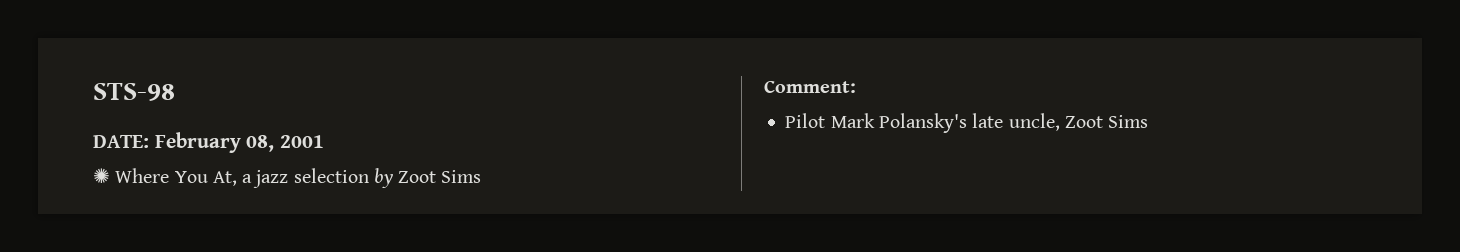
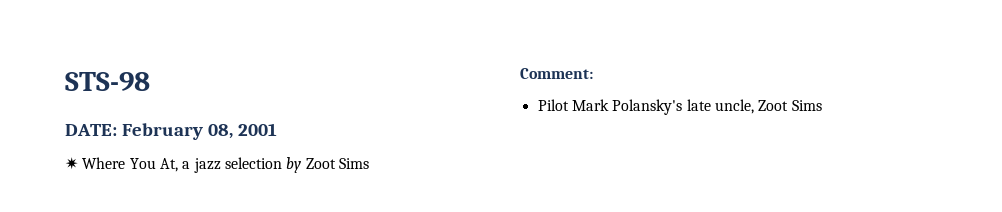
- ✺ Where You At, a jazz selection by Zoot Sims
+ ✷ Where You At, a jazz selection by Zoot Sims

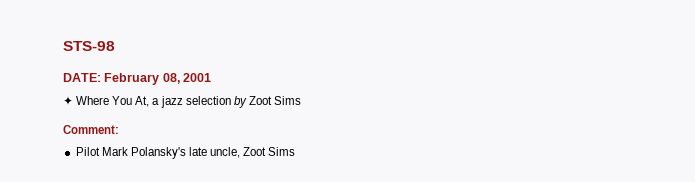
- ✷ Where You At, a jazz selection by Zoot Sims
+ ✦ Where You At, a jazz selection by Zoot Sims

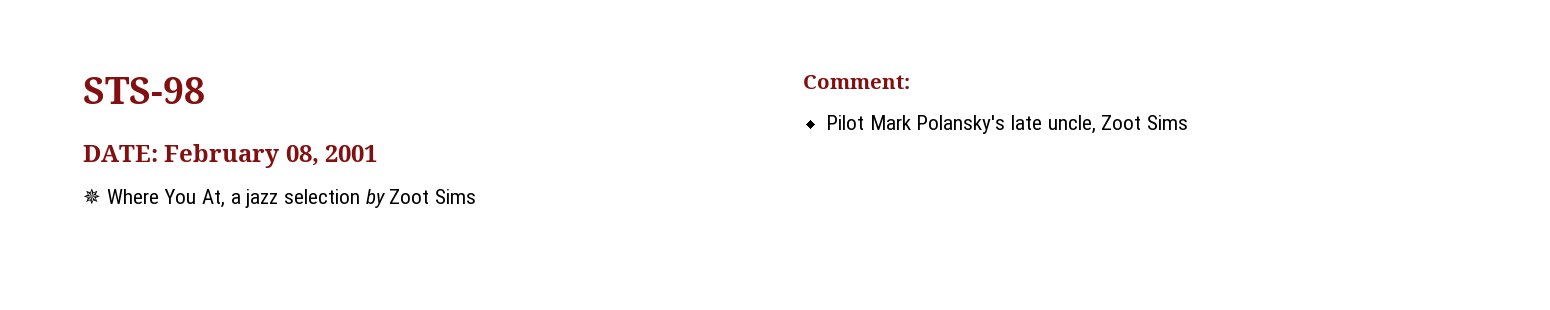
- ✦ Where You At, a jazz selection by Zoot Sims
+ ✵ Where You At, a jazz selection by Zoot Sims

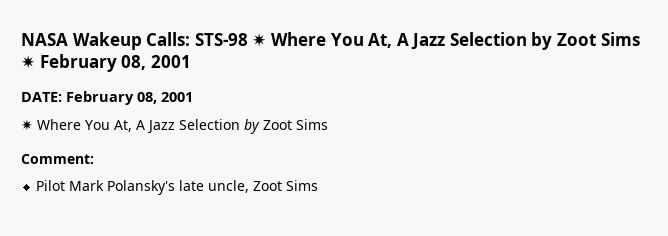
- STS-98
+ NASA Wakeup Calls: STS-98 ✷ Where You At, A Jazz Selection by Zoot Sims ✷ February 08, 2001
  DATE: February 08, 2001
- ✵ Where You At, a jazz selection by Zoot Sims
+ ✷ Where You At, A Jazz Selection by Zoot Sims

